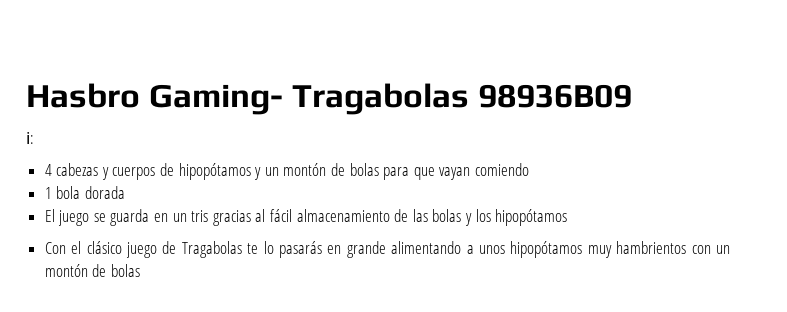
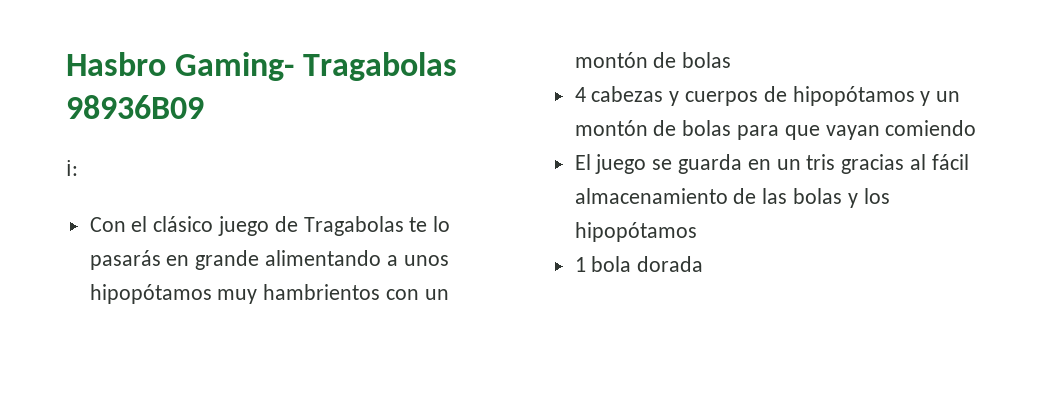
- 4 cabezas y cuerpos de hipopótamos y un montón de bolas para que vayan comiendo
- 1 bola dorada
- El juego se guarda en un tris gracias al fácil almacenamiento de las bolas y los hipopótamos
+ 4 cabezas y cuerpos de hipopótamos y un montón de bolas para que vayan comiendo
+ El juego se guarda en un tris gracias al fácil almacenamiento de las bolas y los hipopótamos
+ 1 bola dorada

